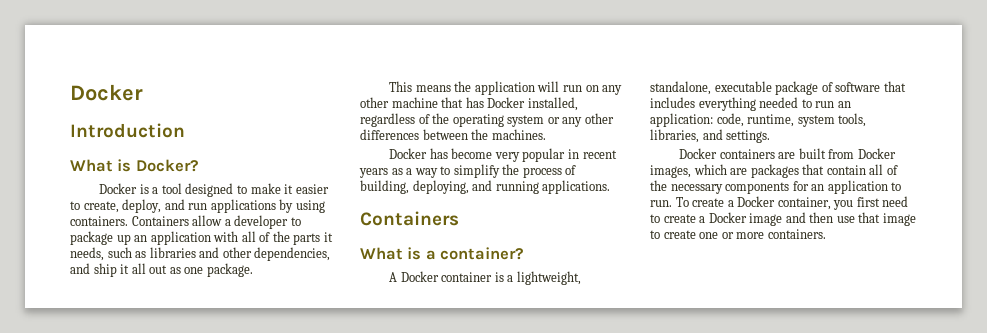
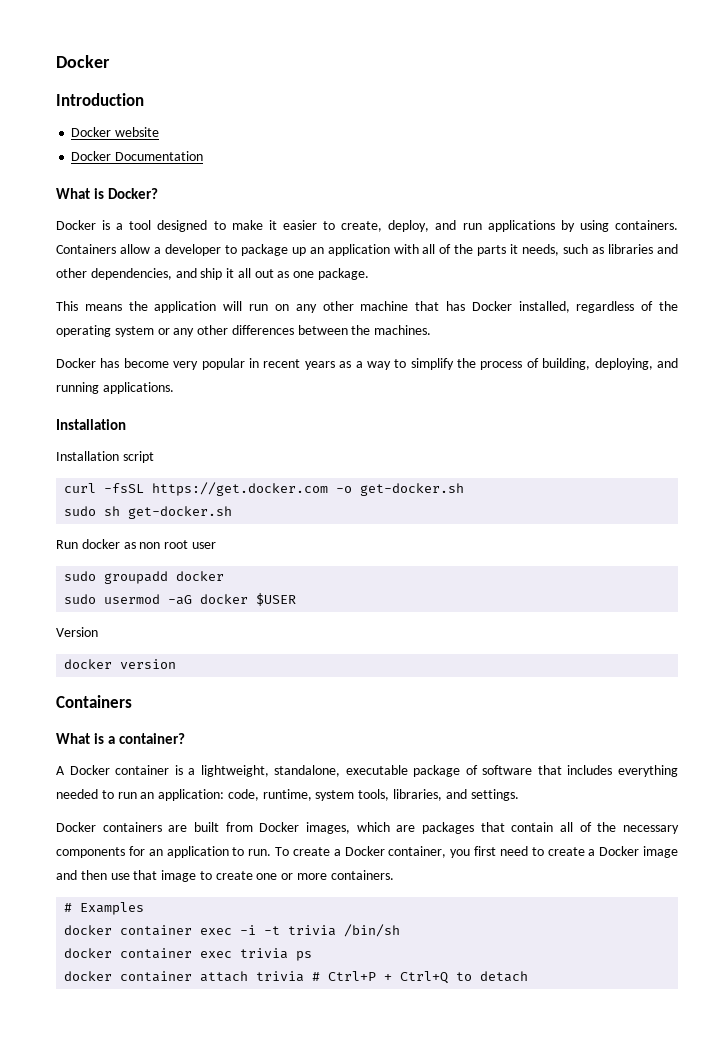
+ Docker website
+ Docker Documentation
  Docker has become very popular in recent years as a way to simplify the process of building, deploying, and running applications.
+ Installation
+ Installation script
+ curl -fsSL https://get.docker.com -o get-docker.sh
+ sudo sh get-docker.sh
+ Run docker as non root user
+ sudo groupadd docker
+ sudo usermod -aG docker $USER
+ Version
+ docker version
+ # Examples
+ docker container exec -i -t trivia /bin/sh
+ docker container exec trivia ps
+ docker container attach trivia # Ctrl+P + Ctrl+Q to detach

